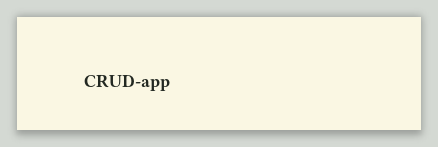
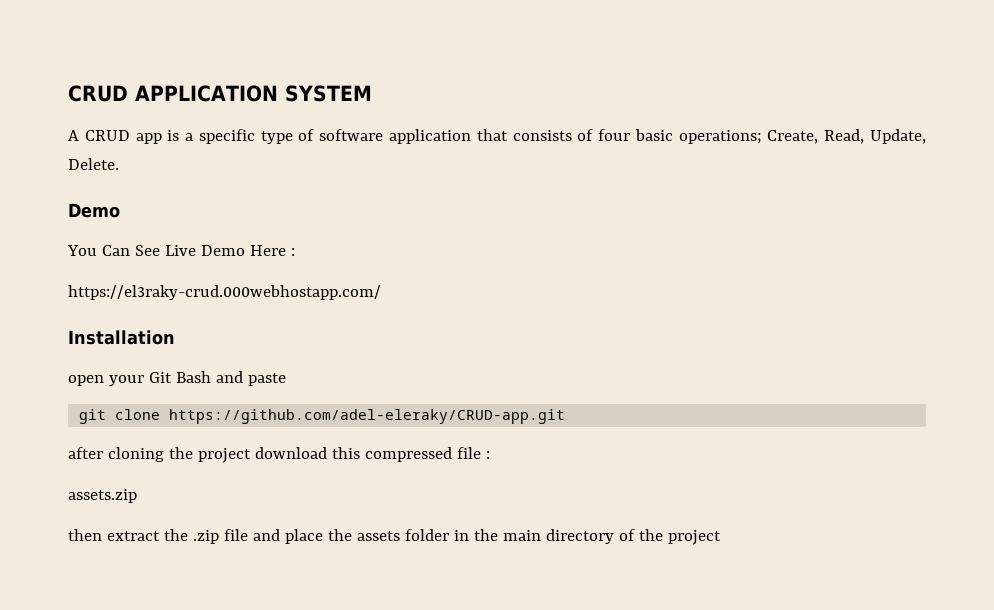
- CRUD-app
+ CRUD APPLICATION SYSTEM
+ A CRUD app is a specific type of software application that consists of four basic operations; Create, Read, Update, Delete.
+ Demo
+ You Can See Live Demo Here :
+ https://el3raky-crud.000webhostapp.com/
+ Installation
+ open your Git Bash and paste
+ git clone https://github.com/adel-eleraky/CRUD-app.git
+ after cloning the project download this compressed file :
+ assets.zip
+ then extract the .zip file and place the assets folder in the main directory of the project

